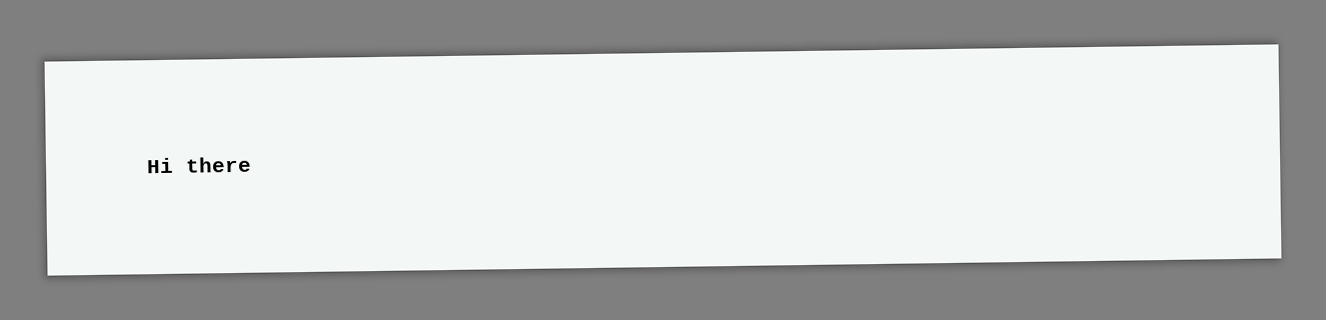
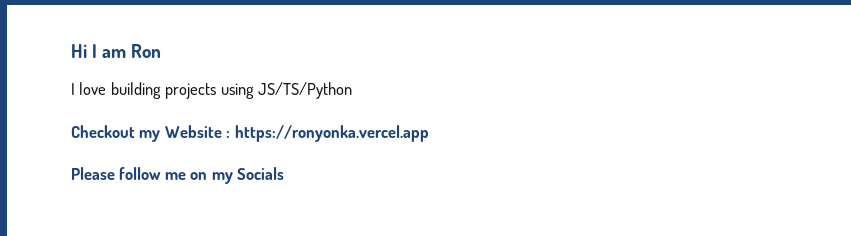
- Hi there
+ Hi I am Ron
+ I love building projects using JS/TS/Python
+ Checkout my Website : https://ronyonka.vercel.app
+ Please follow me on my Socials

